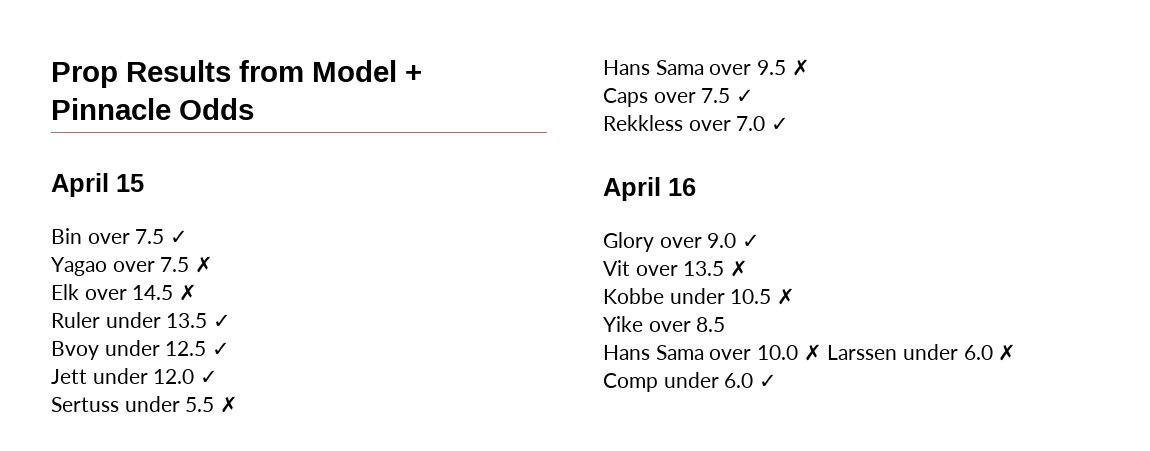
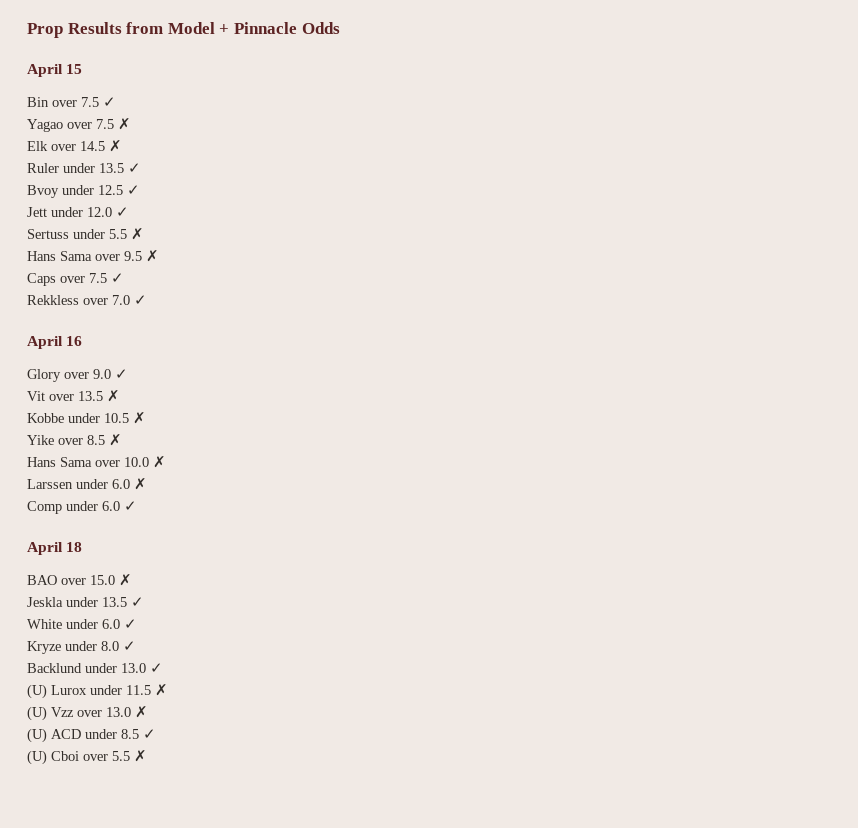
- Yike over 8.5
+ Yike over 8.5 ✗
- Hans Sama over 10.0 ✗ Larssen under 6.0 ✗
+ Hans Sama over 10.0 ✗
+ Larssen under 6.0 ✗
+ April 18
+ BAO over 15.0 ✗
+ Jeskla under 13.5 ✓
+ White under 6.0 ✓
+ Kryze under 8.0 ✓
+ Backlund under 13.0 ✓
+ (U) Lurox under 11.5 ✗
+ (U) Vzz over 13.0 ✗
+ (U) ACD under 8.5 ✓
+ (U) Cboi over 5.5 ✗

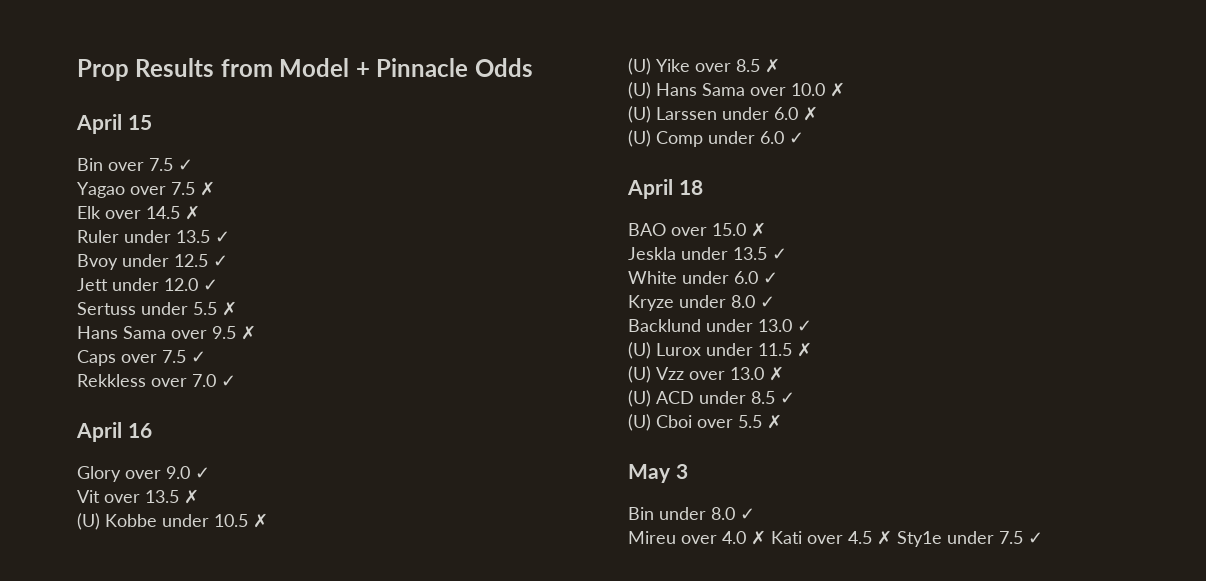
- Kobbe under 10.5 ✗
+ (U) Kobbe under 10.5 ✗
- Yike over 8.5 ✗
+ (U) Yike over 8.5 ✗
- Hans Sama over 10.0 ✗
+ (U) Hans Sama over 10.0 ✗
- Larssen under 6.0 ✗
+ (U) Larssen under 6.0 ✗
- Comp under 6.0 ✓
+ (U) Comp under 6.0 ✓
+ May 3
+ Bin under 8.0 ✓
+ Mireu over 4.0 ✗ Kati over 4.5 ✗ Sty1e under 7.5 ✓

